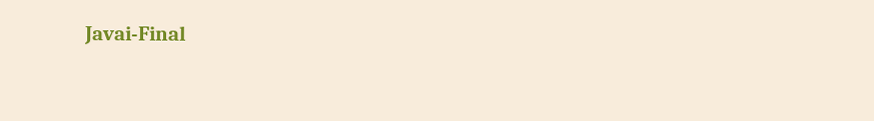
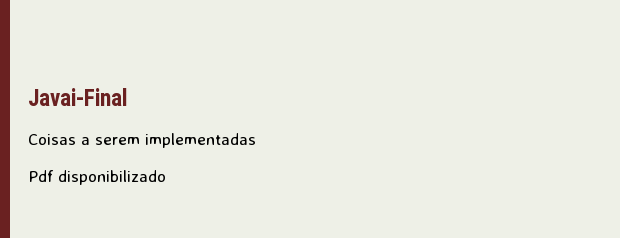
+ Coisas a serem implementadas
+ Pdf disponibilizado

